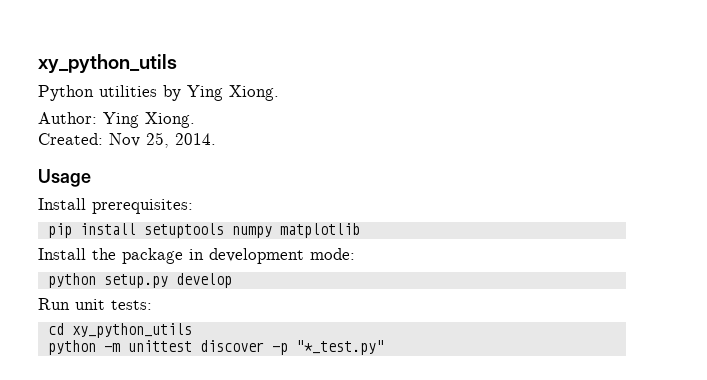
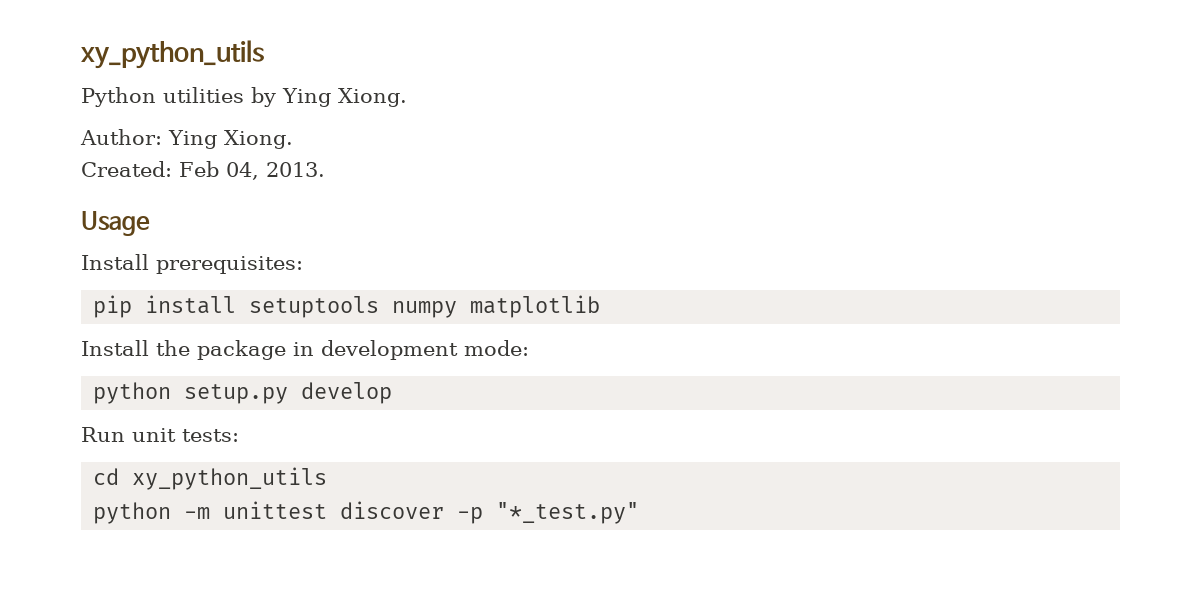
- Created: Nov 25, 2014.
+ Created: Feb 04, 2013.

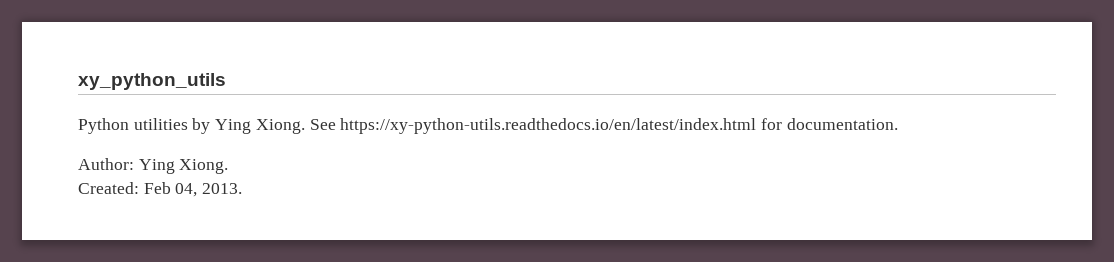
+ See https://xy-python-utils.readthedocs.io/en/latest/index.html for documentation.
- Usage
- Install prerequisites:
- pip install setuptools numpy matplotlib
- Install the package in development mode:
- python setup.py develop
- Run unit tests:
- cd xy_python_utils
- python -m unittest discover -p "*_test.py"

